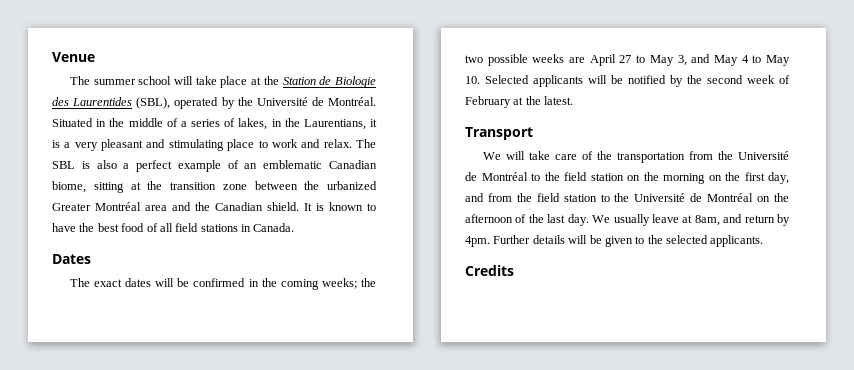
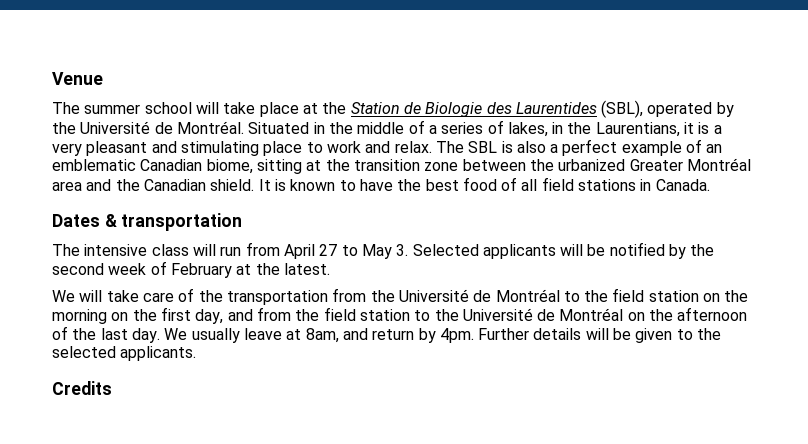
- Dates
- The exact dates will be confirmed in the coming weeks; the two possible weeks are April 27 to May 3, and May 4 to May 10. Selected applicants will be notified by the second week of February at the latest.
+ Dates & transportation
+ The intensive class will run from April 27 to May 3. Selected applicants will be notified by the second week of February at the latest.
- Transport

